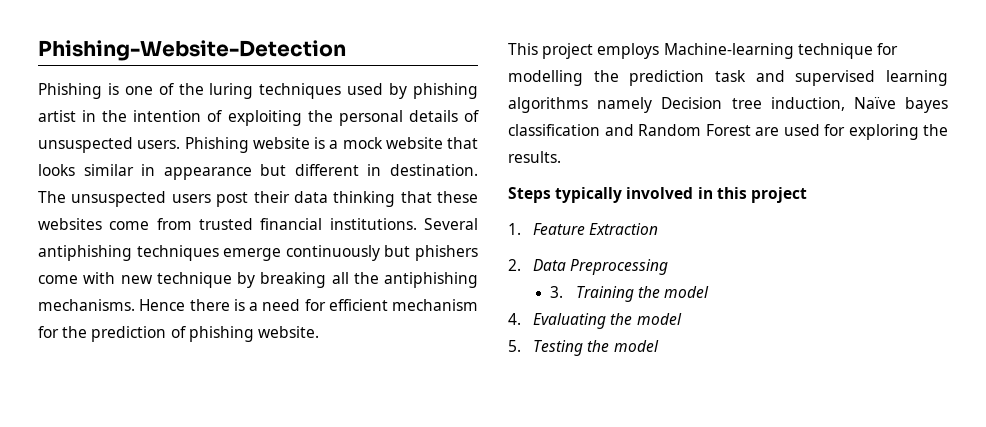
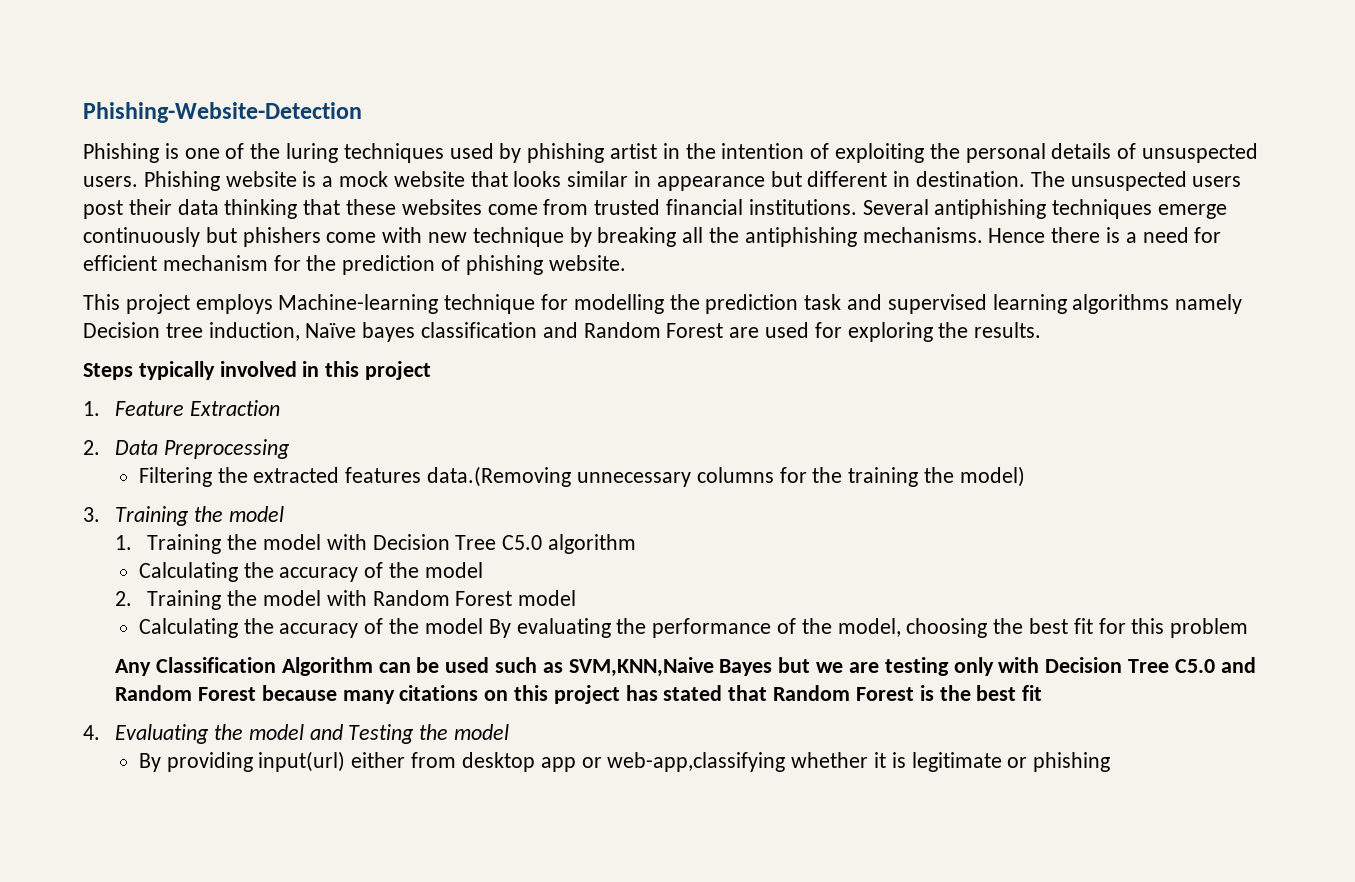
+ Filtering the extracted features data.(Removing unnecessary columns for the training the model)
  3. Training the model
- 4. Evaluating the model
- 5. Testing the model
+ 1. Training the model with Decision Tree C5.0 algorithm
+ Calculating the accuracy of the model
+ 2. Training the model with Random Forest model
+ Calculating the accuracy of the model By evaluating the performance of the model, choosing the best fit for this problem
+ Any Classification Algorithm can be used such as SVM,KNN,Naive Bayes but we are testing only with Decision Tree C5.0 and Random Forest because many citations on this project has stated that Random Forest is the best fit
+ 4. Evaluating the model and Testing the model
+ By providing input(url) either from desktop app or web-app,classifying whether it is legitimate or phishing

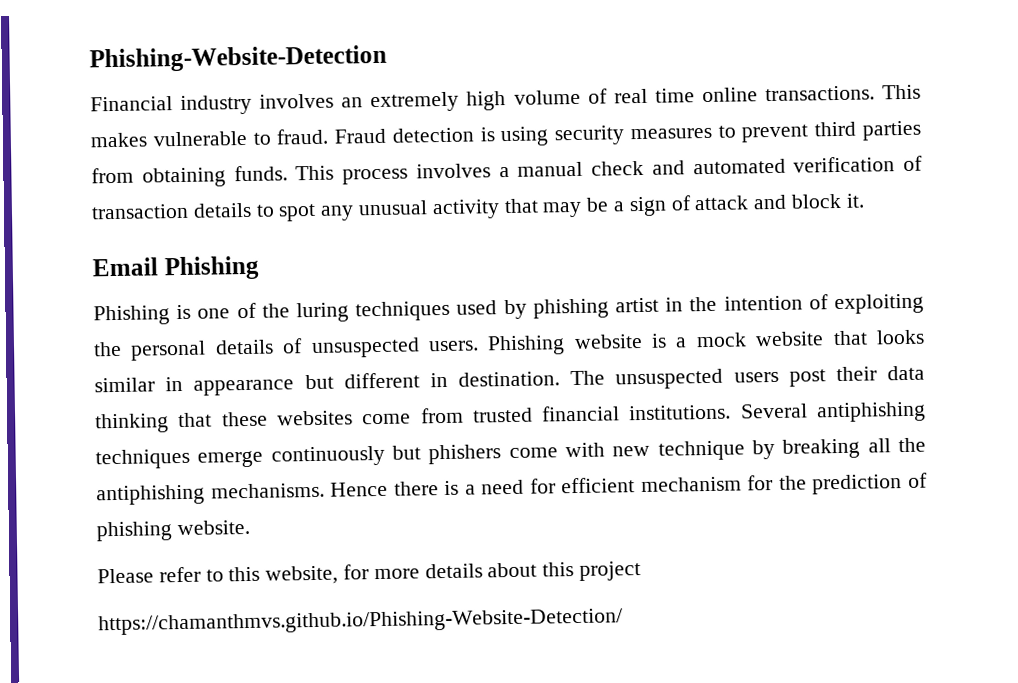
+ Financial industry involves an extremely high volume of real time online transactions. This makes vulnerable to fraud. Fraud detection is using security measures to prevent third parties from obtaining funds. This process involves a manual check and automated verification of transaction details to spot any unusual activity that may be a sign of attack and block it.
+ Email Phishing
- This project employs Machine-learning technique for modelling the prediction task and supervised learning algorithms namely Decision tree induction, Naïve bayes classification and Random Forest are used for exploring the results.
- Steps typically involved in this project
- 1. Feature Extraction
- 2. Data Preprocessing
- Filtering the extracted features data.(Removing unnecessary columns for the training the model)
- 3. Training the model
- 1. Training the model with Decision Tree C5.0 algorithm
- Calculating the accuracy of the model
- 2. Training the model with Random Forest model
- Calculating the accuracy of the model By evaluating the performance of the model, choosing the best fit for this problem
- Any Classification Algorithm can be used such as SVM,KNN,Naive Bayes but we are testing only with Decision Tree C5.0 and Random Forest because many citations on this project has stated that Random Forest is the best fit
- 4. Evaluating the model and Testing the model
- By providing input(url) either from desktop app or web-app,classifying whether it is legitimate or phishing
+ Please refer to this website, for more details about this project
+ https://chamanthmvs.github.io/Phishing-Website-Detection/

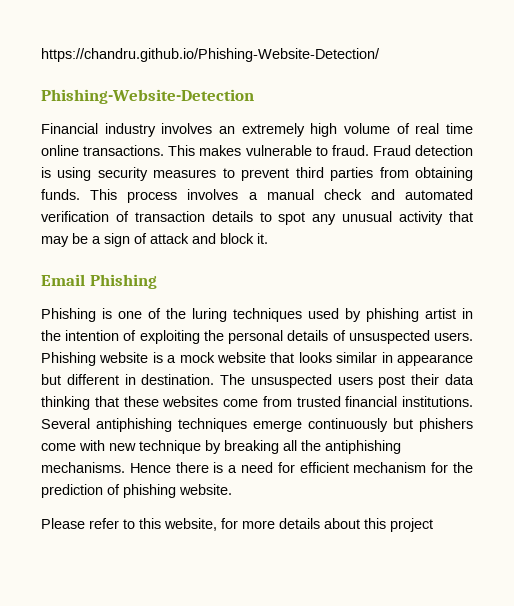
+ https://chandru.github.io/Phishing-Website-Detection/
- https://chamanthmvs.github.io/Phishing-Website-Detection/

